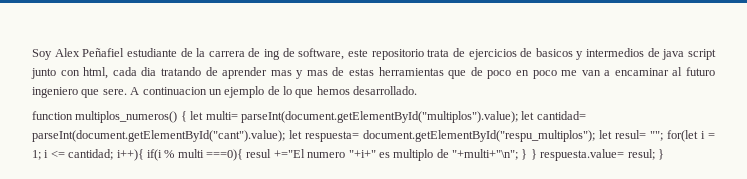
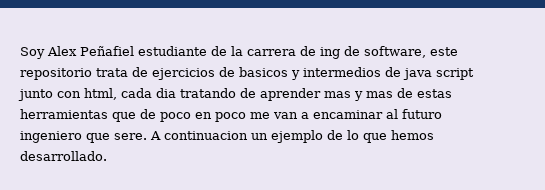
- function multiplos_numeros() { let multi= parseInt(document.getElementById("multiplos").value); let cantidad= parseInt(document.getElementById("cant").value); let respuesta= document.getElementById("respu_multiplos"); let resul= ""; for(let i = 1; i <= cantidad; i++){ if(i % multi ===0){ resul +="El numero "+i+" es multiplo de "+multi+"\n"; } } respuesta.value= resul; }

